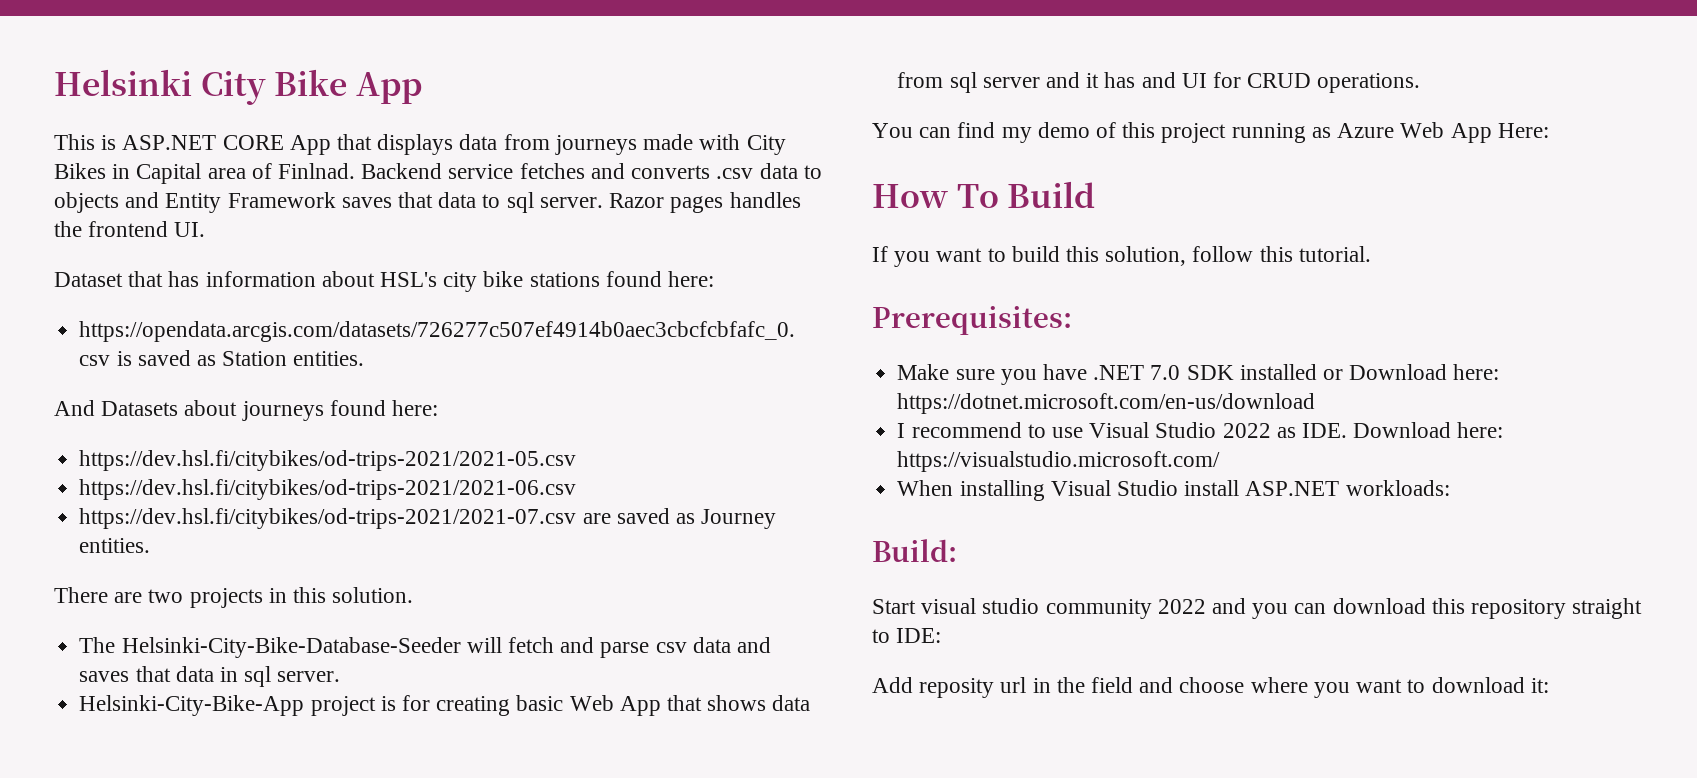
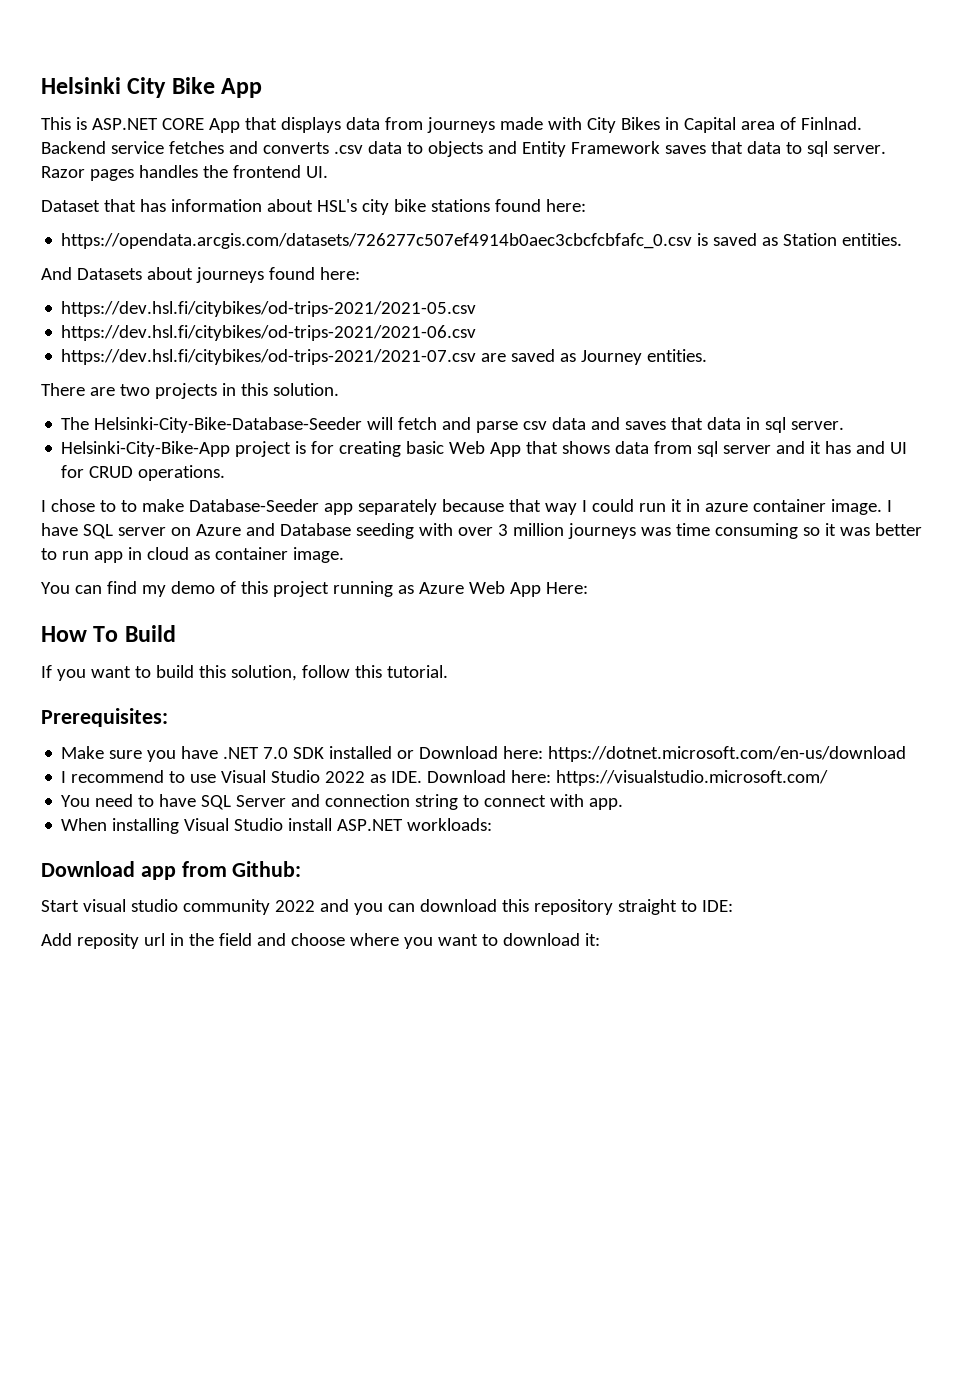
+ I chose to to make Database-Seeder app separately because that way I could run it in azure container image. I have SQL server on Azure and Database seeding with over 3 million journeys was time consuming so it was better to run app in cloud as container image.
+ You need to have SQL Server and connection string to connect with app.
- Build:
+ Download app from Github:

